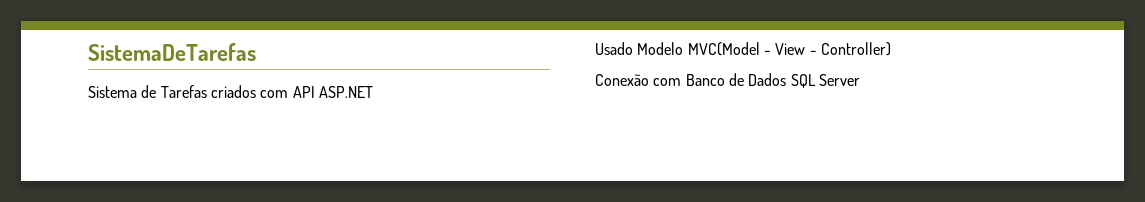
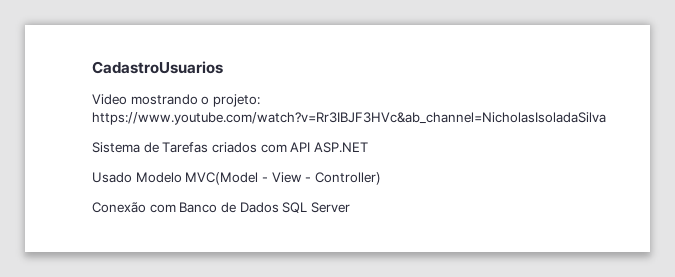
- SistemaDeTarefas
+ CadastroUsuarios
+ Video mostrando o projeto: https://www.youtube.com/watch?v=Rr3IBJF3HVc&ab_channel=NicholasIsoladaSilva

